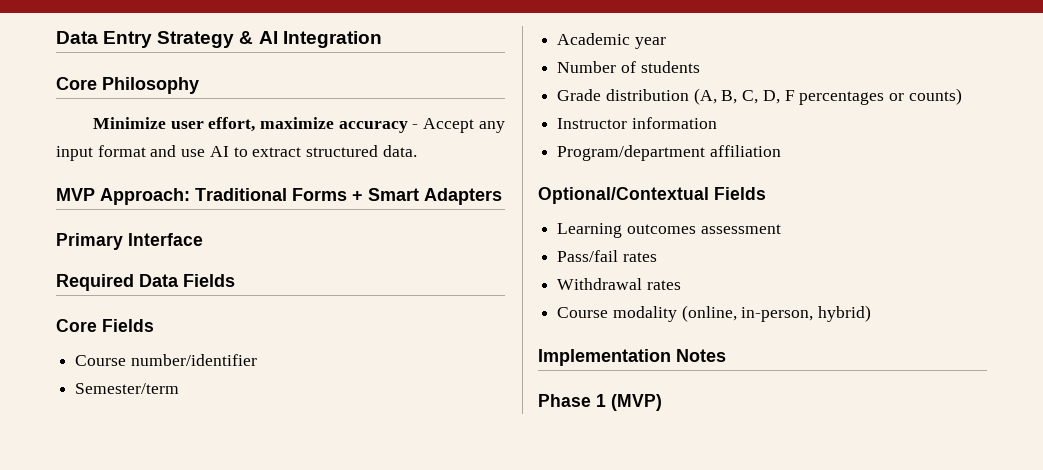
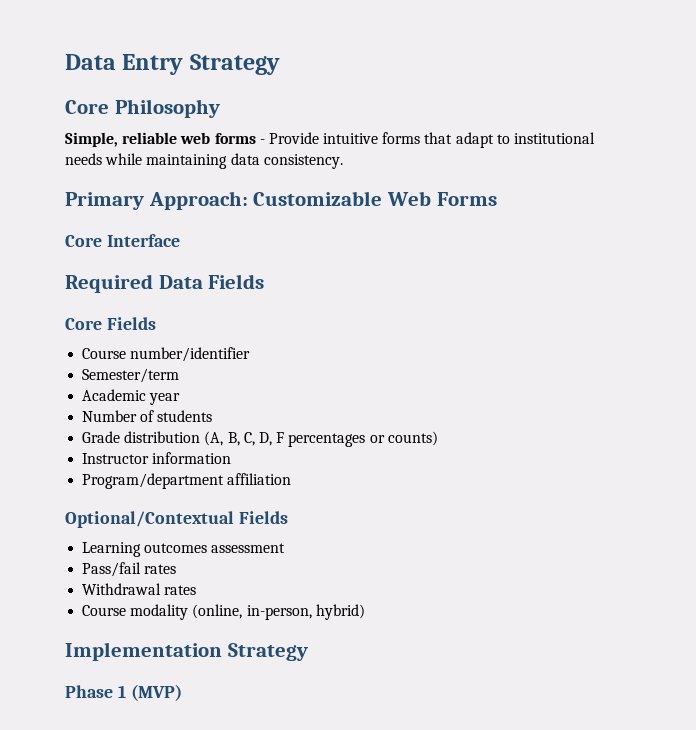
- Data Entry Strategy & AI Integration
+ Data Entry Strategy
- Minimize user effort, maximize accuracy - Accept any input format and use AI to extract structured data.
- MVP Approach: Traditional Forms + Smart Adapters
- Primary Interface
+ Simple, reliable web forms - Provide intuitive forms that adapt to institutional needs while maintaining data consistency.
+ Primary Approach: Customizable Web Forms
+ Core Interface
- Implementation Notes
+ Implementation Strategy

